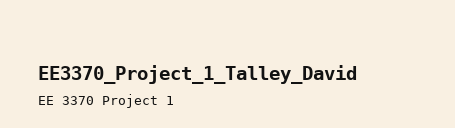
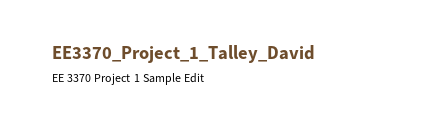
- EE 3370 Project 1
+ EE 3370 Project 1 Sample Edit

